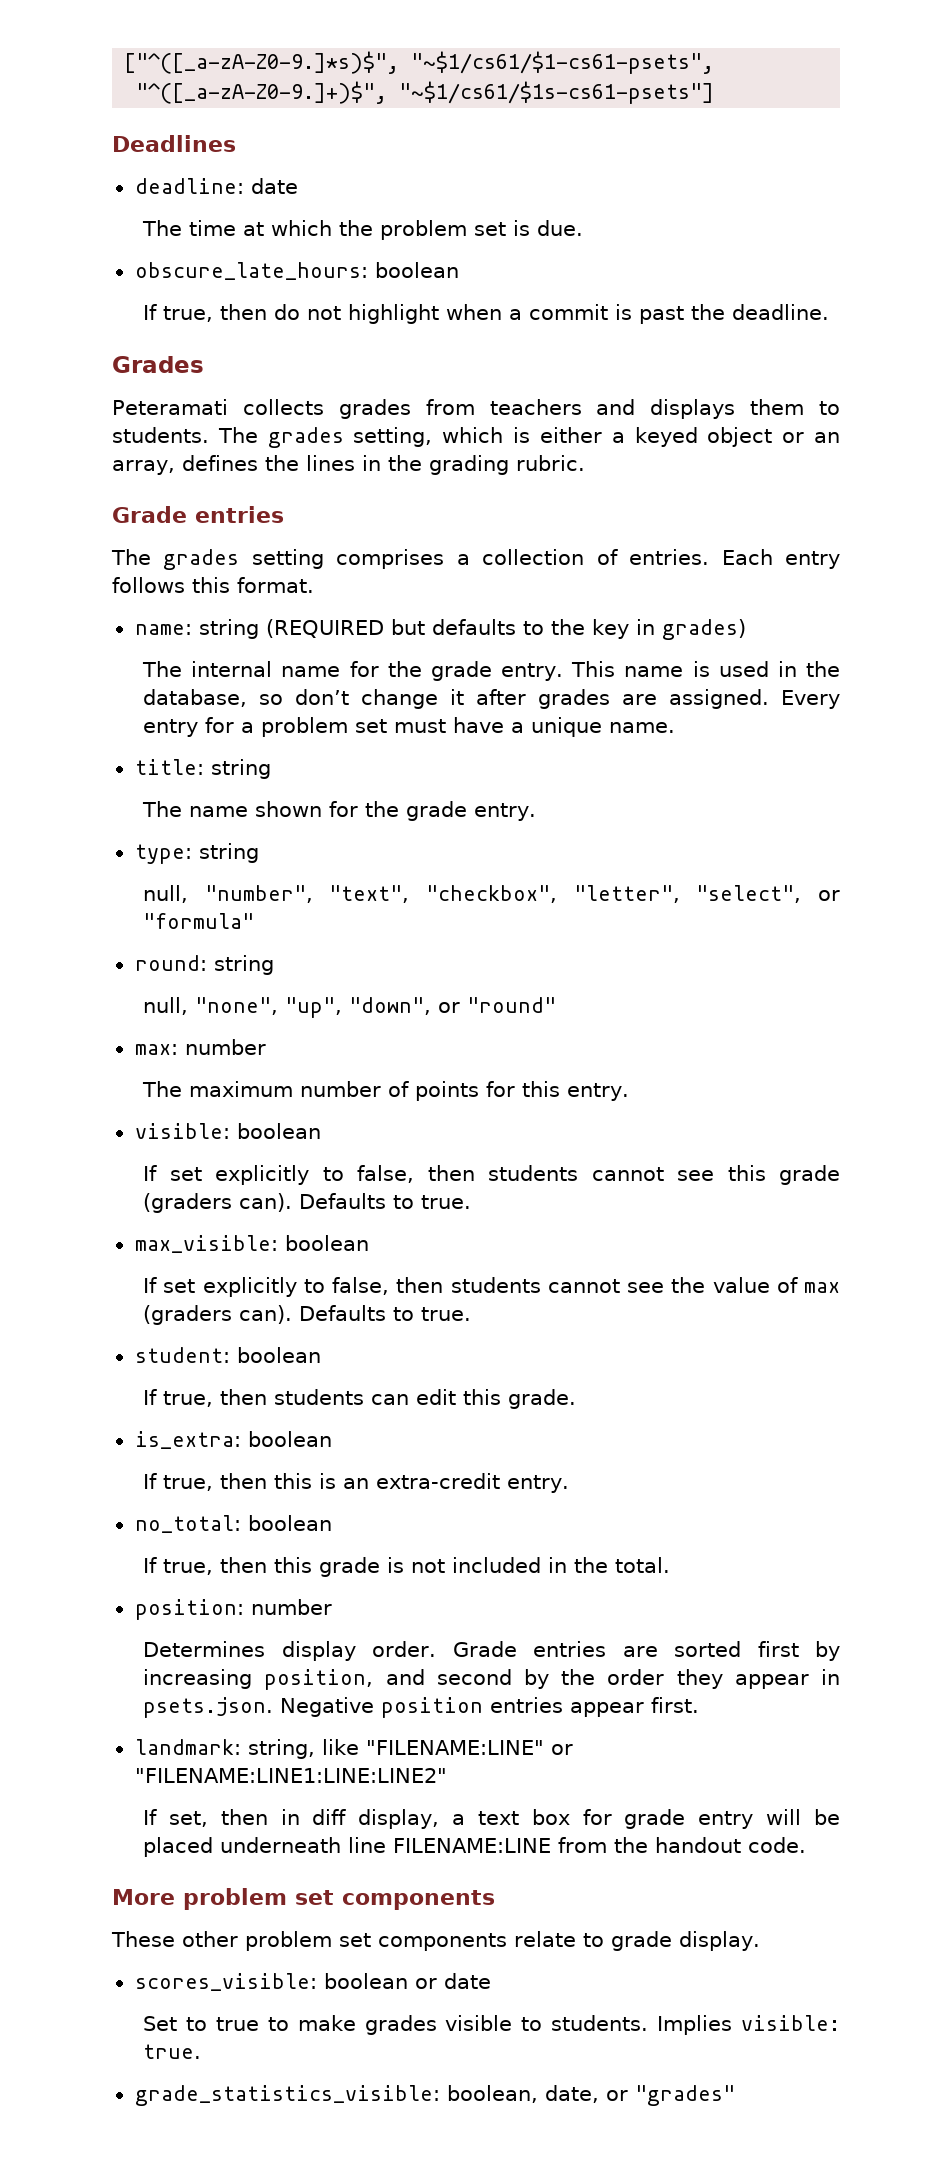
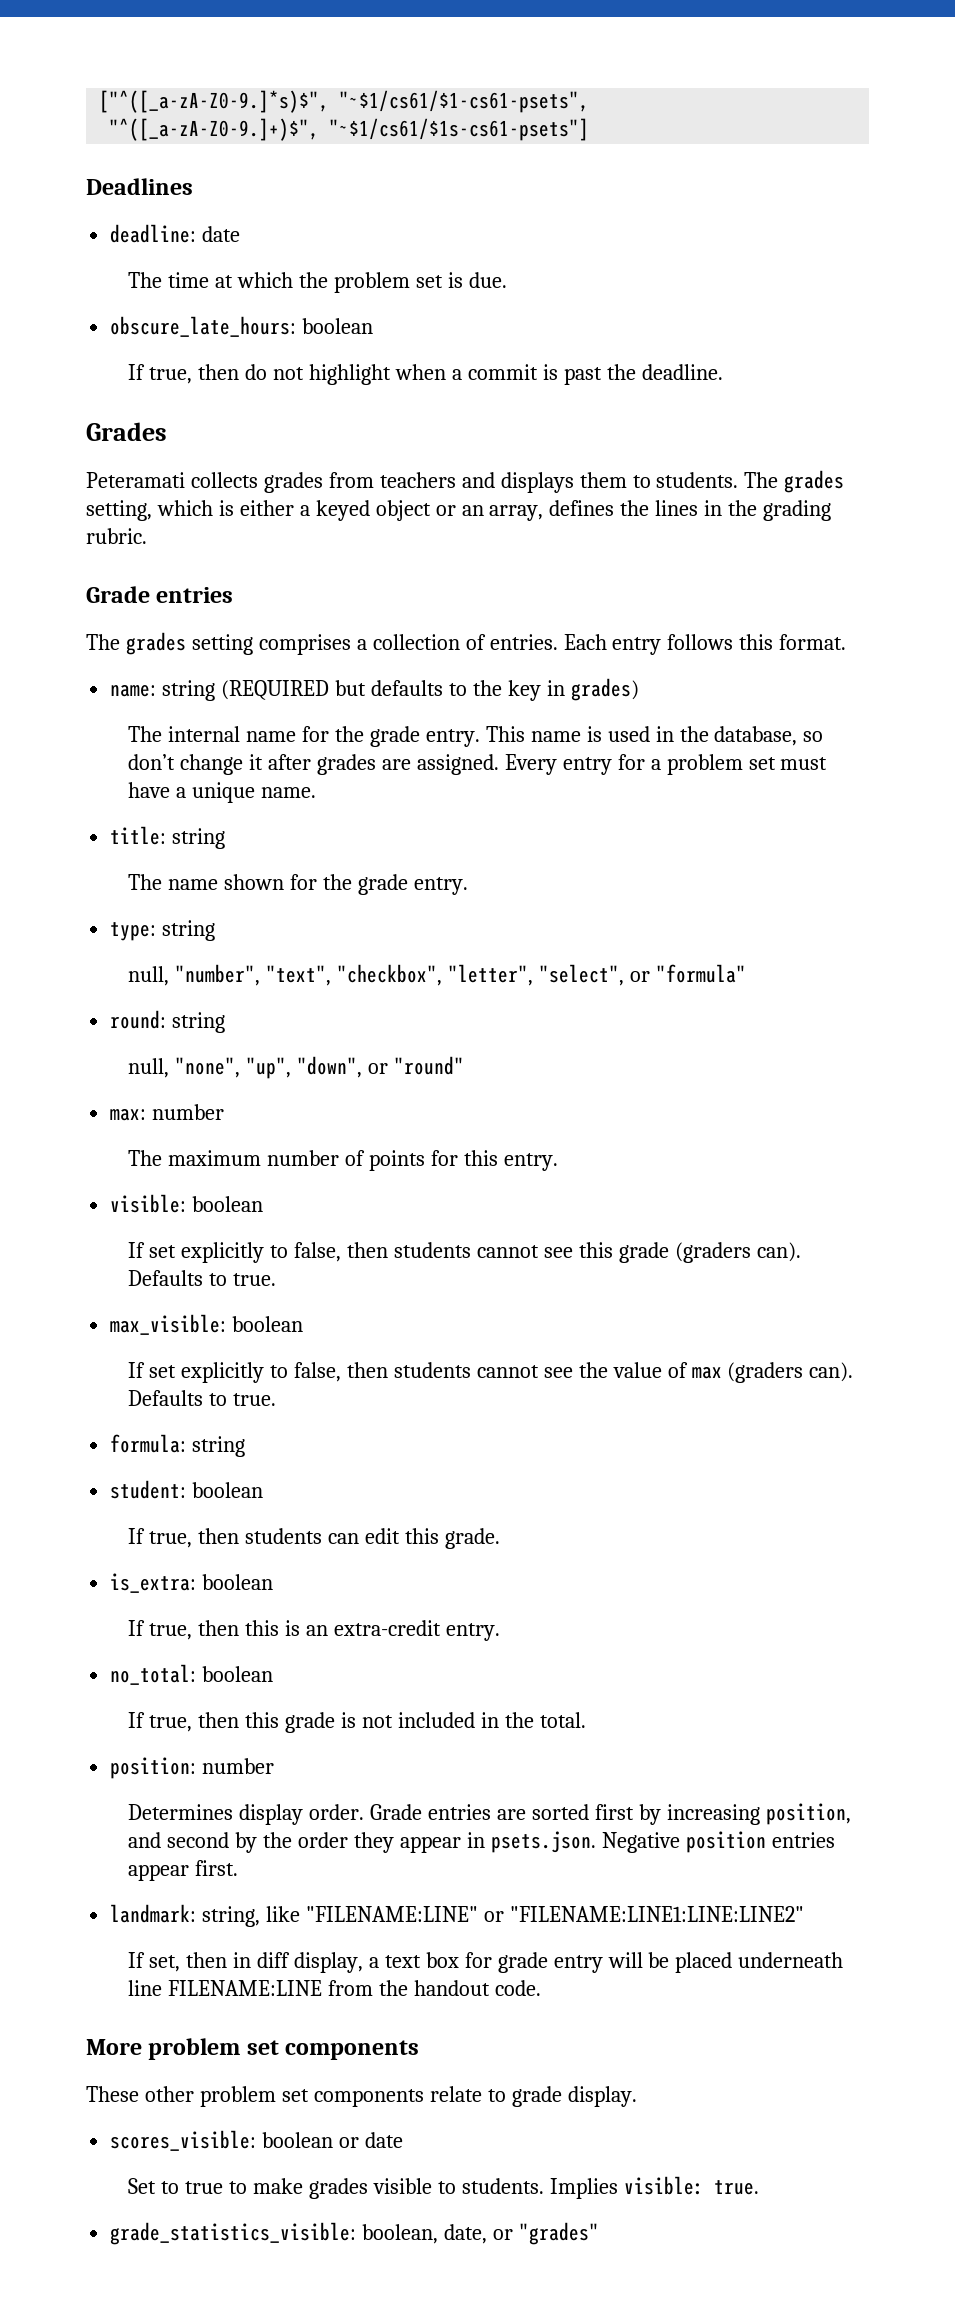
+ formula: string

